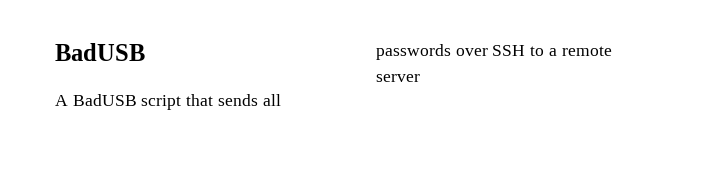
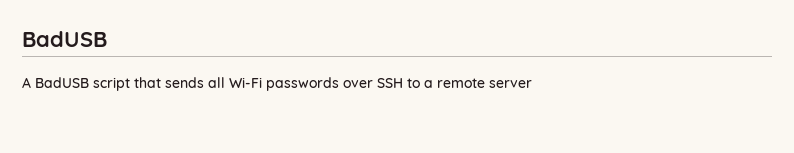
- A BadUSB script that sends all passwords over SSH to a remote server
+ A BadUSB script that sends all Wi-Fi passwords over SSH to a remote server

